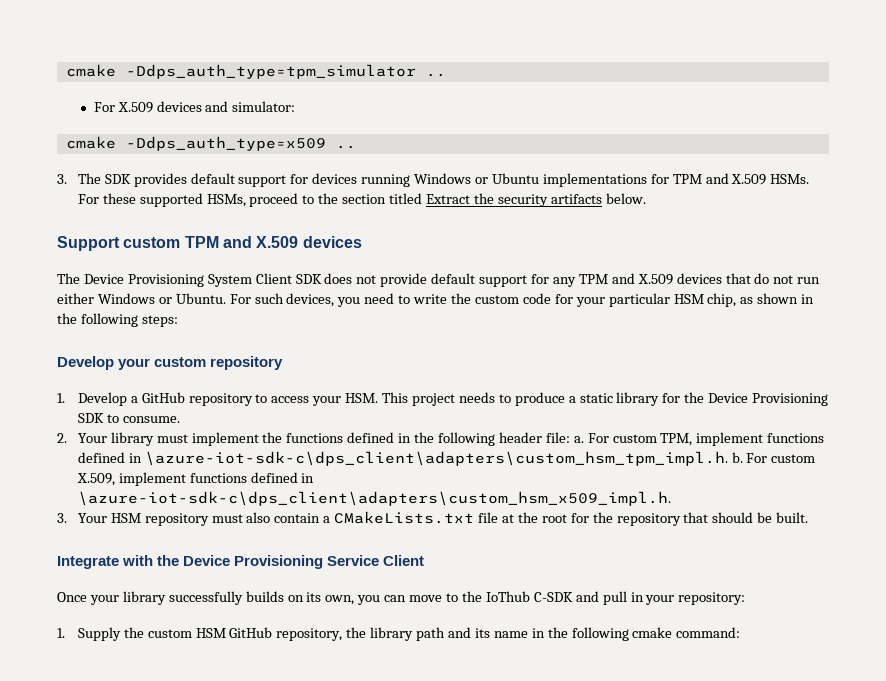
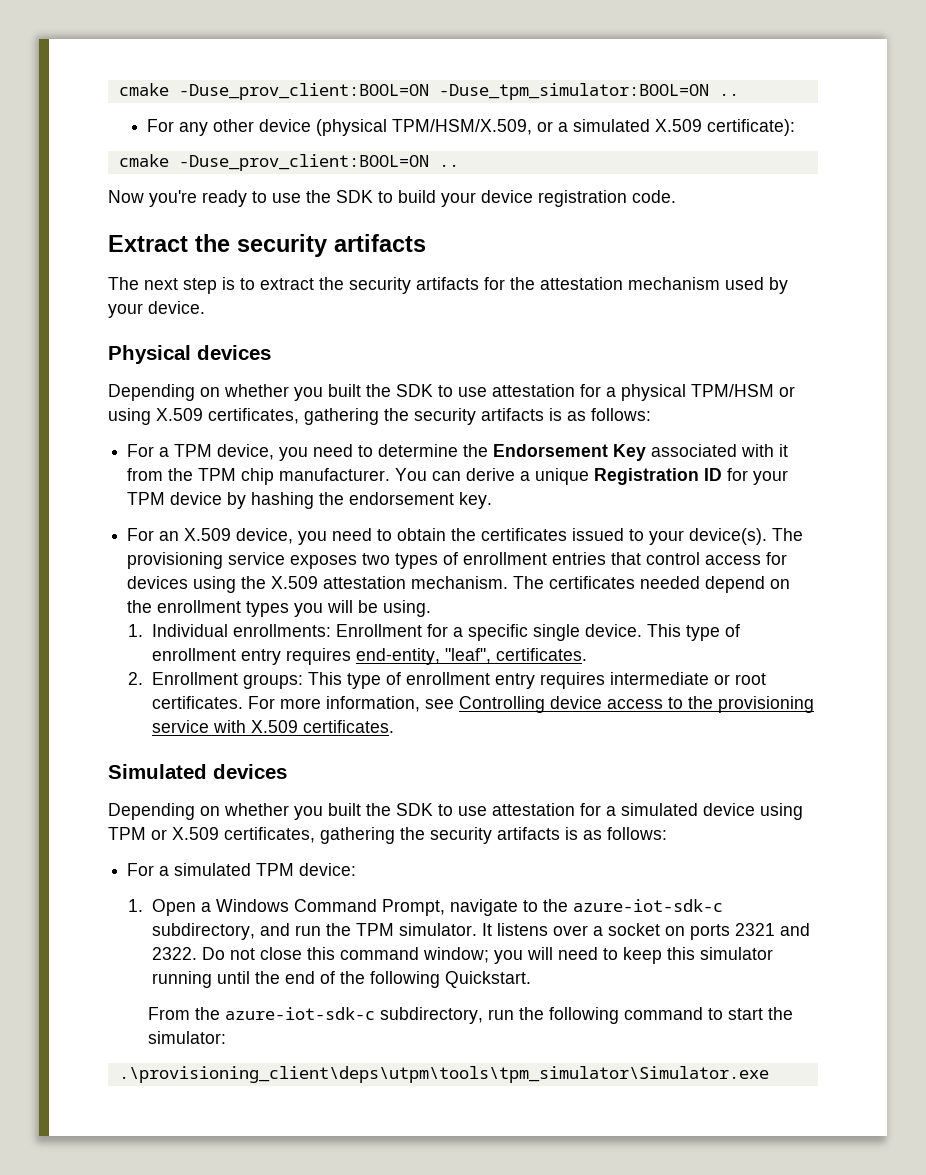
- cmake -Ddps_auth_type=tpm_simulator ..
+ cmake -Duse_prov_client:BOOL=ON -Duse_tpm_simulator:BOOL=ON ..
- For X.509 devices and simulator:
- cmake -Ddps_auth_type=x509 ..
- 3. The SDK provides default support for devices running Windows or Ubuntu implementations for TPM and X.509 HSMs. For these supported HSMs, proceed to the section titled Extract the security artifacts below.
- Support custom TPM and X.509 devices
- The Device Provisioning System Client SDK does not provide default support for any TPM and X.509 devices that do not run either Windows or Ubuntu. For such devices, you need to write the custom code for your particular HSM chip, as shown in the following steps:
- Develop your custom repository
- 1. Develop a GitHub repository to access your HSM. This project needs to produce a static library for the Device Provisioning SDK to consume.
- 2. Your library must implement the functions defined in the following header file: a. For custom TPM, implement functions defined in \azure-iot-sdk-c\dps_client\adapters\custom_hsm_tpm_impl.h. b. For custom X.509, implement functions defined in \azure-iot-sdk-c\dps_client\adapters\custom_hsm_x509_impl.h.
- 3. Your HSM repository must also contain a CMakeLists.txt file at the root for the repository that should be built.
- Integrate with the Device Provisioning Service Client
- Once your library successfully builds on its own, you can move to the IoThub C-SDK and pull in your repository:
- 1. Supply the custom HSM GitHub repository, the library path and its name in the following cmake command:
+ For any other device (physical TPM/HSM/X.509, or a simulated X.509 certificate):
+ cmake -Duse_prov_client:BOOL=ON ..
+ Now you're ready to use the SDK to build your device registration code.
+ Extract the security artifacts
+ The next step is to extract the security artifacts for the attestation mechanism used by your device.
+ Physical devices
+ Depending on whether you built the SDK to use attestation for a physical TPM/HSM or using X.509 certificates, gathering the security artifacts is as follows:
+ For a TPM device, you need to determine the Endorsement Key associated with it from the TPM chip manufacturer. You can derive a unique Registration ID for your TPM device by hashing the endorsement key.
+ For an X.509 device, you need to obtain the certificates issued to your device(s). The provisioning service exposes two types of enrollment entries that control access for devices using the X.509 attestation mechanism. The certificates needed depend on the enrollment types you will be using.
+ 1. Individual enrollments: Enrollment for a specific single device. This type of enrollment entry requires end-entity, "leaf", certificates.
+ 2. Enrollment groups: This type of enrollment entry requires intermediate or root certificates. For more information, see Controlling device access to the provisioning service with X.509 certificates.
+ Simulated devices
+ Depending on whether you built the SDK to use attestation for a simulated device using TPM or X.509 certificates, gathering the security artifacts is as follows:
+ For a simulated TPM device:
+ 1. Open a Windows Command Prompt, navigate to the azure-iot-sdk-c subdirectory, and run the TPM simulator. It listens over a socket on ports 2321 and 2322. Do not close this command window; you will need to keep this simulator running until the end of the following Quickstart.
+ From the azure-iot-sdk-c subdirectory, run the following command to start the simulator:
+ .\provisioning_client\deps\utpm\tools\tpm_simulator\Simulator.exe

